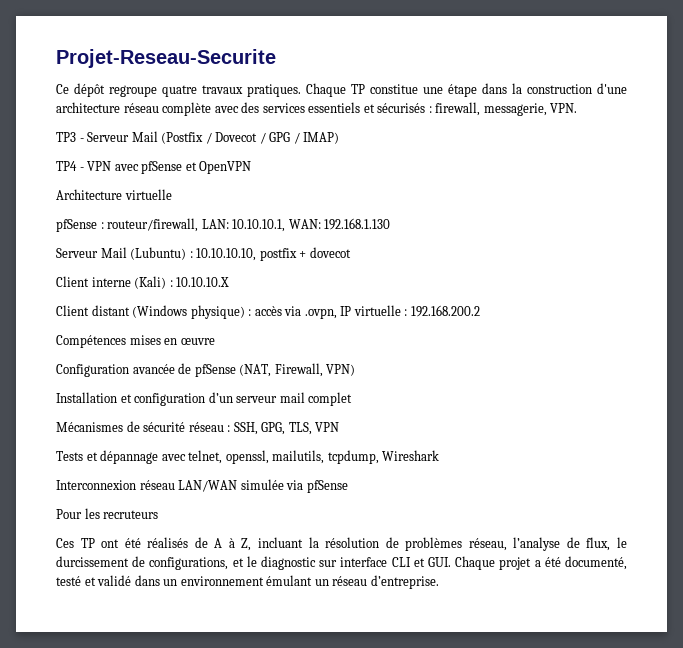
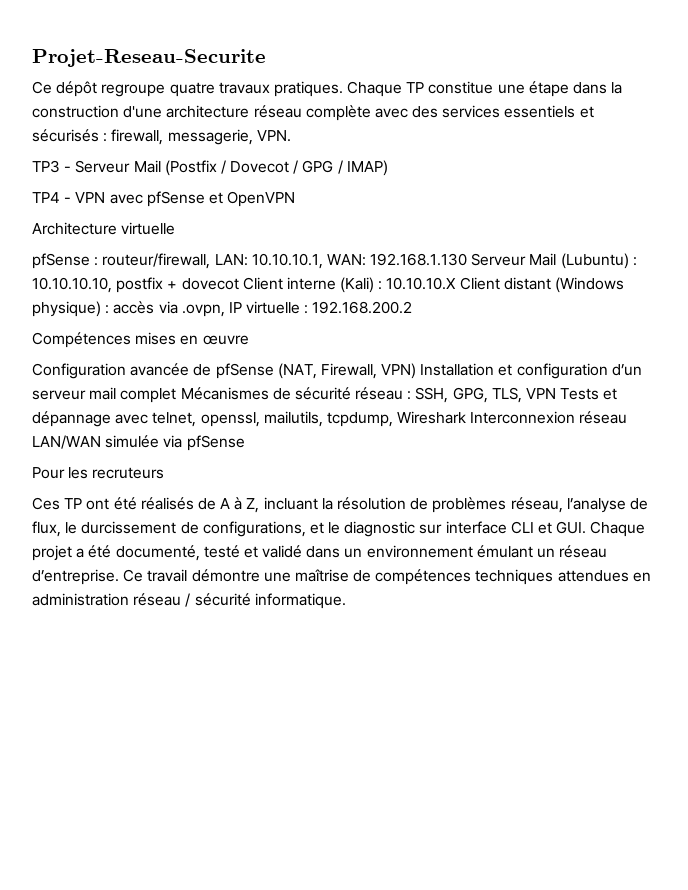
- pfSense : routeur/firewall, LAN: 10.10.10.1, WAN: 192.168.1.130
- Serveur Mail (Lubuntu) : 10.10.10.10, postfix + dovecot
- Client interne (Kali) : 10.10.10.X
- Client distant (Windows physique) : accès via .ovpn, IP virtuelle : 192.168.200.2
+ pfSense : routeur/firewall, LAN: 10.10.10.1, WAN: 192.168.1.130 Serveur Mail (Lubuntu) : 10.10.10.10, postfix + dovecot Client interne (Kali) : 10.10.10.X Client distant (Windows physique) : accès via .ovpn, IP virtuelle : 192.168.200.2
- Configuration avancée de pfSense (NAT, Firewall, VPN)
- Installation et configuration d’un serveur mail complet
- Mécanismes de sécurité réseau : SSH, GPG, TLS, VPN
- Tests et dépannage avec telnet, openssl, mailutils, tcpdump, Wireshark
- Interconnexion réseau LAN/WAN simulée via pfSense
+ Configuration avancée de pfSense (NAT, Firewall, VPN) Installation et configuration d’un serveur mail complet Mécanismes de sécurité réseau : SSH, GPG, TLS, VPN Tests et dépannage avec telnet, openssl, mailutils, tcpdump, Wireshark Interconnexion réseau LAN/WAN simulée via pfSense
+ Ce travail démontre une maîtrise de compétences techniques attendues en administration réseau / sécurité informatique.

